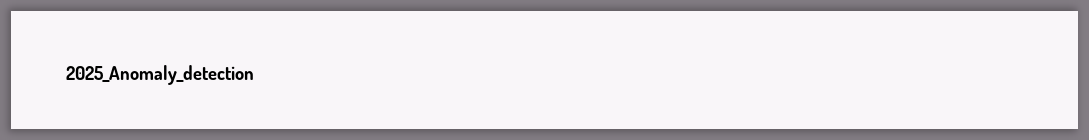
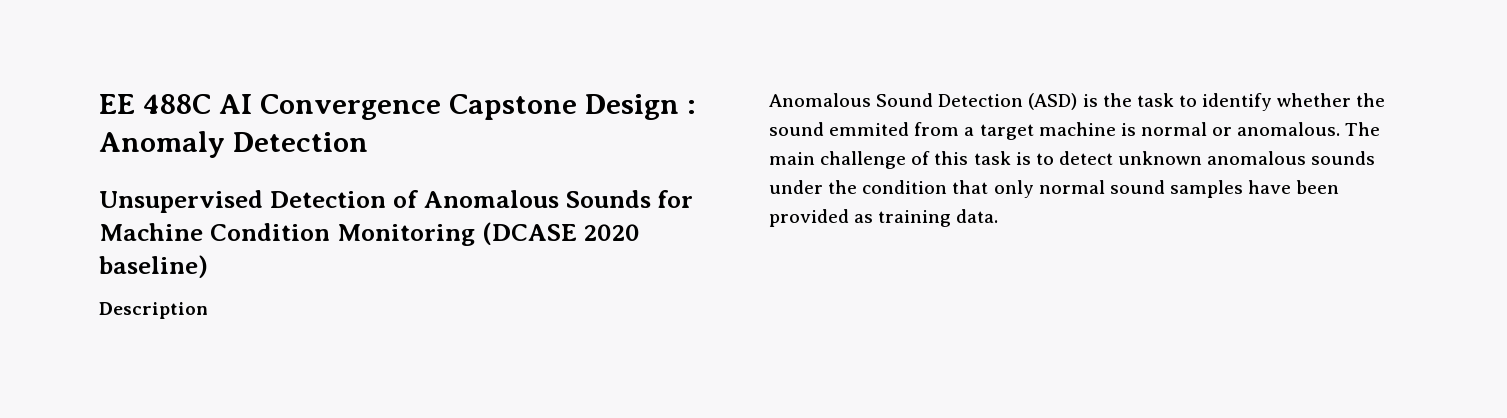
- 2025_Anomaly_detection
+ EE 488C AI Convergence Capstone Design : Anomaly Detection
+ Unsupervised Detection of Anomalous Sounds for Machine Condition Monitoring (DCASE 2020 baseline)
+ Description
+ Anomalous Sound Detection (ASD) is the task to identify whether the sound emmited from a target machine is normal or anomalous. The main challenge of this task is to detect unknown anomalous sounds under the condition that only normal sound samples have been provided as training data.

